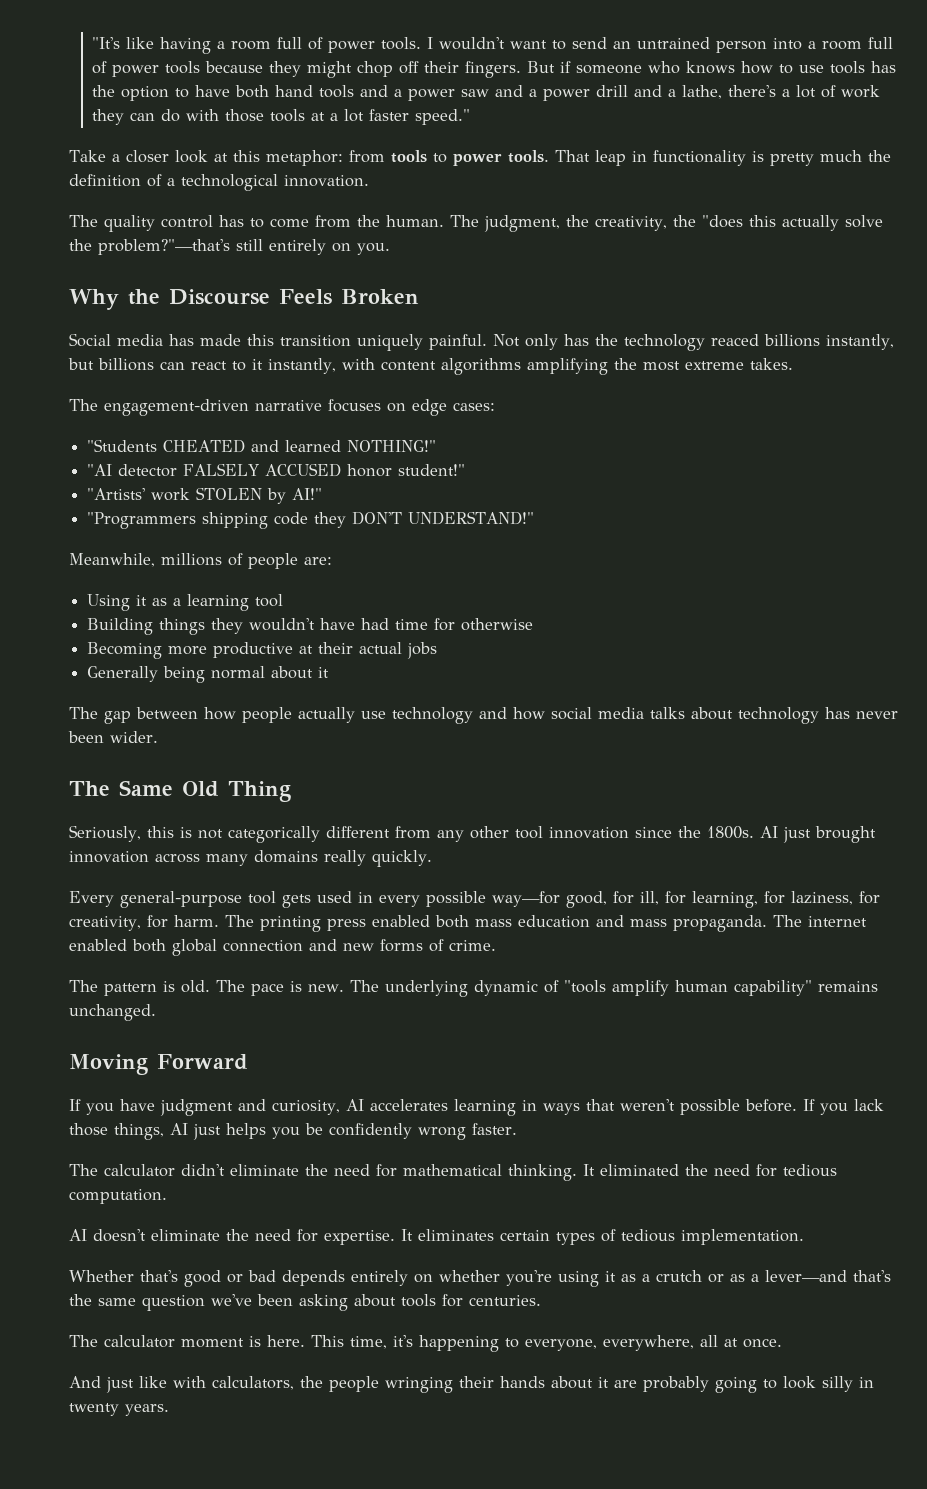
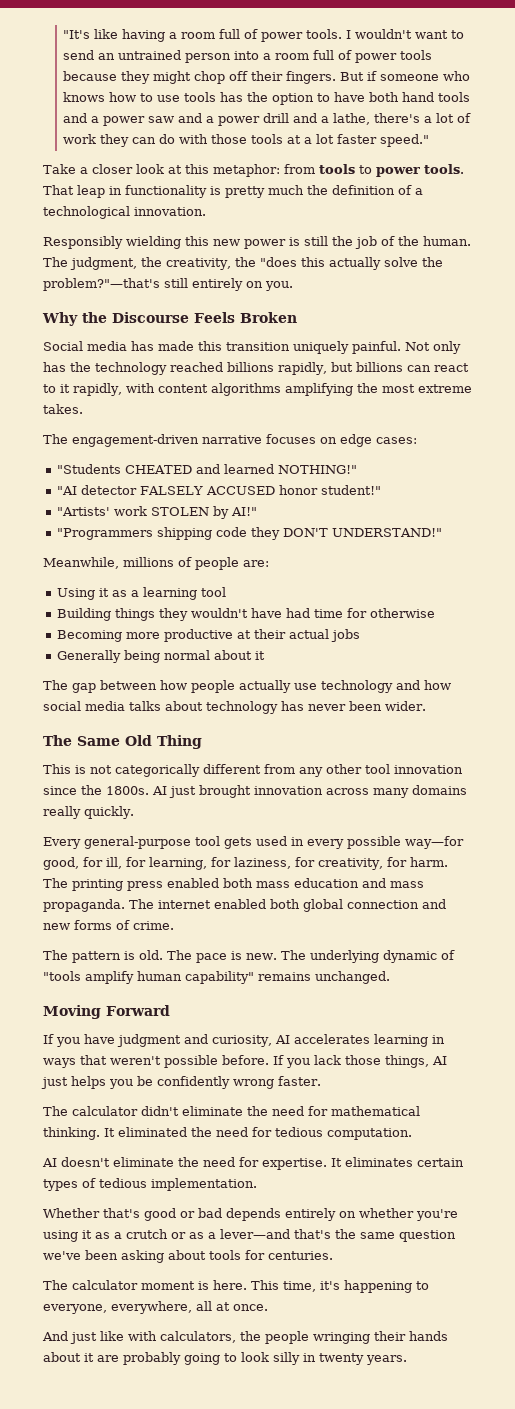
- The quality control has to come from the human.
+ Responsibly wielding this new power is still the job of the human.
- Not only has the technology reaced billions instantly, but billions can react to it instantly, with content algorithms amplifying the most extreme takes.
+ Not only has the technology reached billions rapidly, but billions can react to it rapidly, with content algorithms amplifying the most extreme takes.
- Seriously, this is not categorically different from any other tool innovation since the 1800s.
+ This is not categorically different from any other tool innovation since the 1800s.

